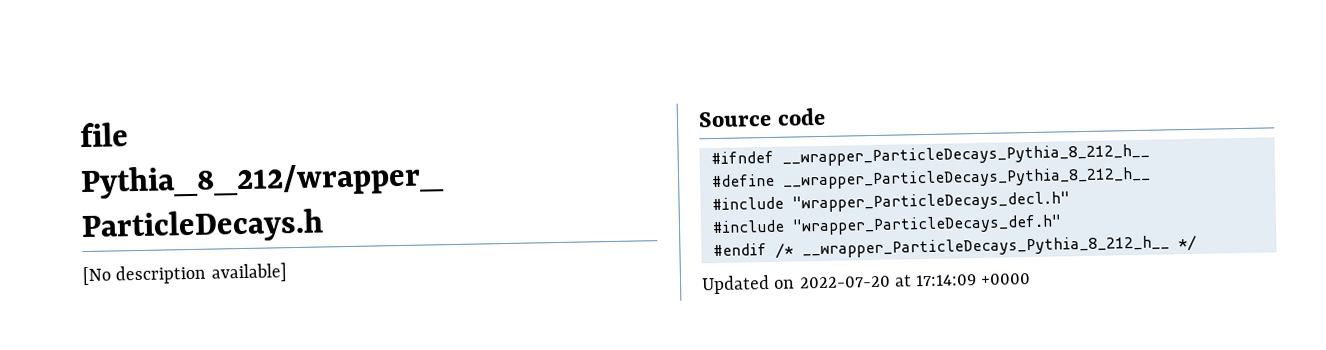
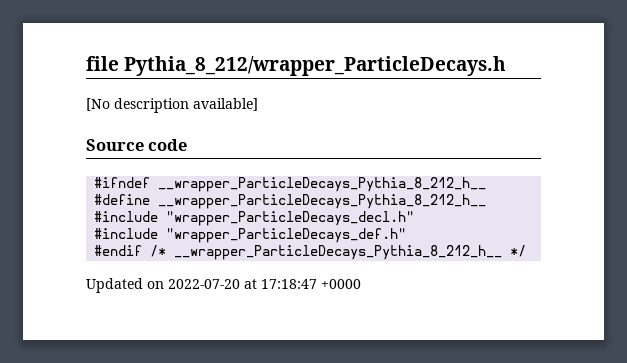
- Updated on 2022-07-20 at 17:14:09 +0000
+ Updated on 2022-07-20 at 17:18:47 +0000

